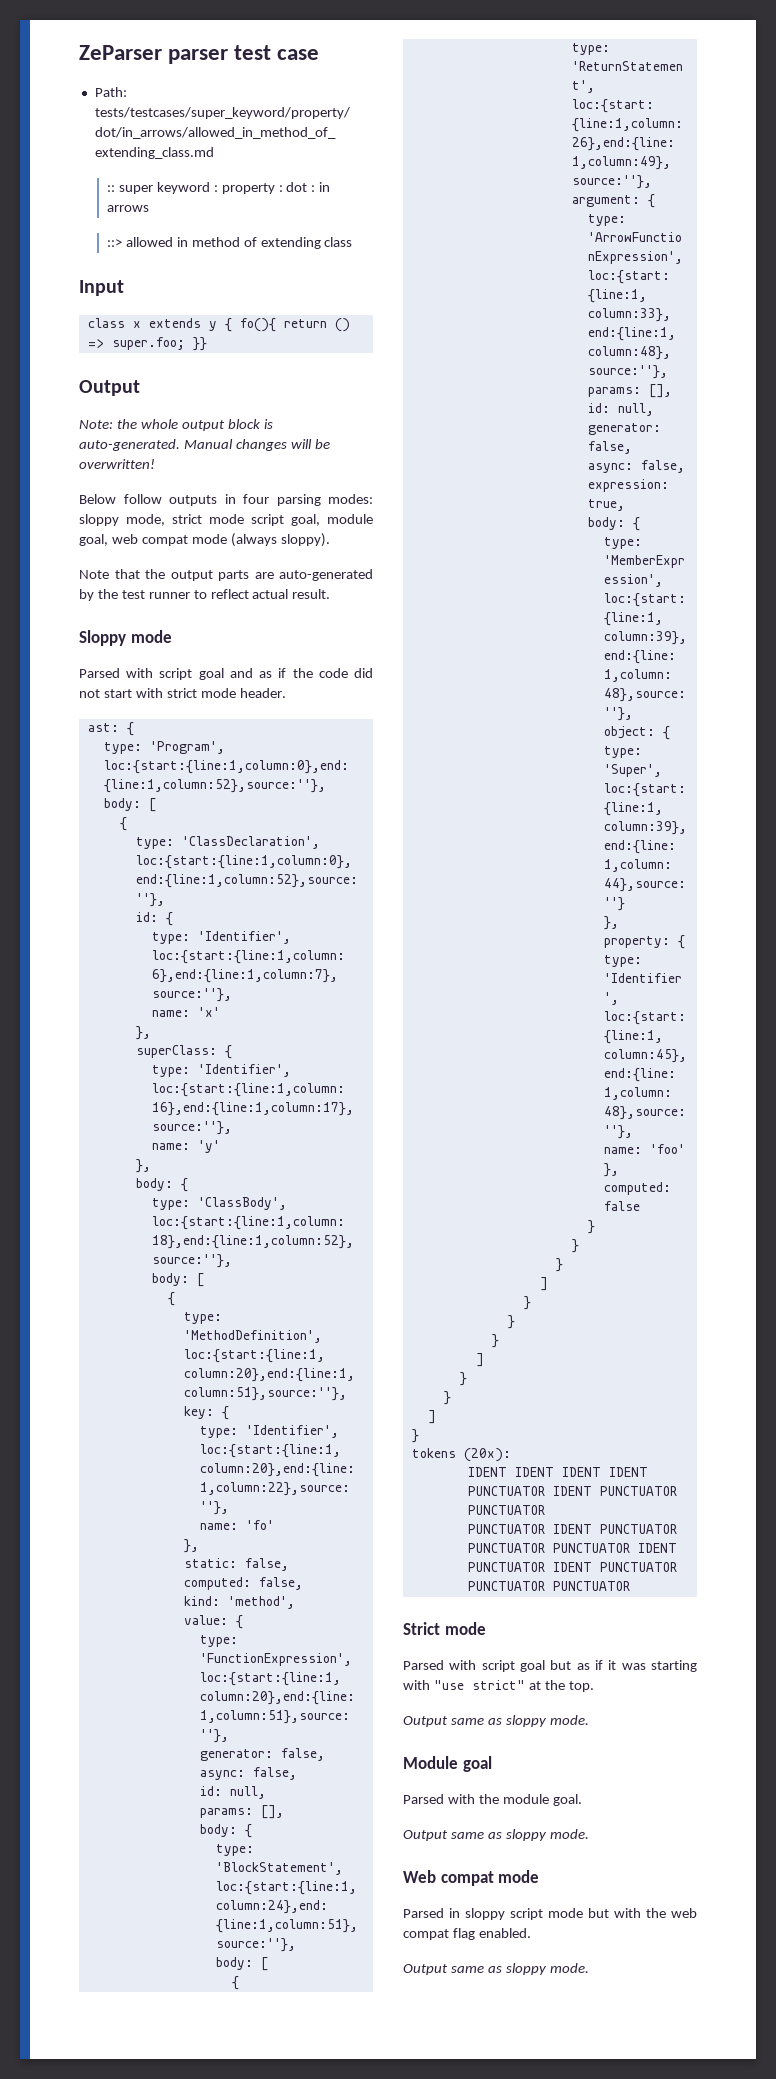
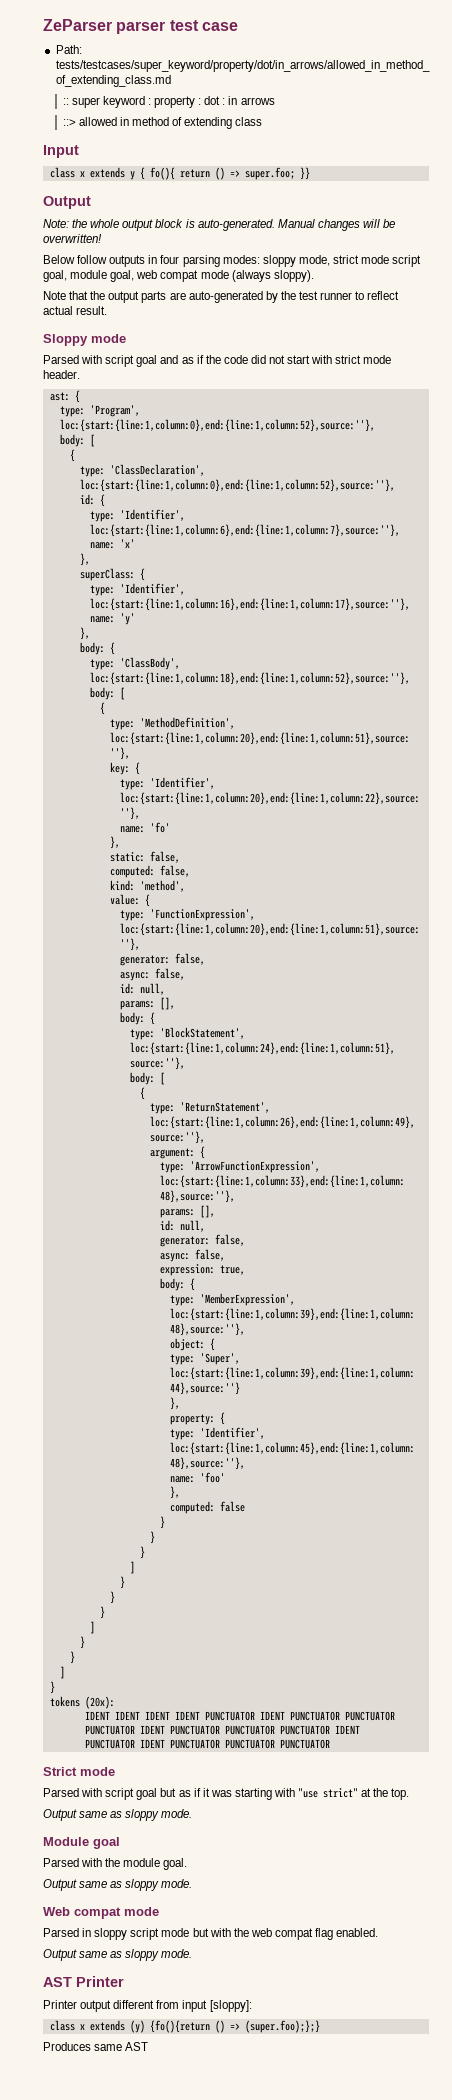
+ AST Printer
+ Printer output different from input [sloppy]:
+ class x extends (y) {fo(){return () => (super.foo);};}
+ Produces same AST

